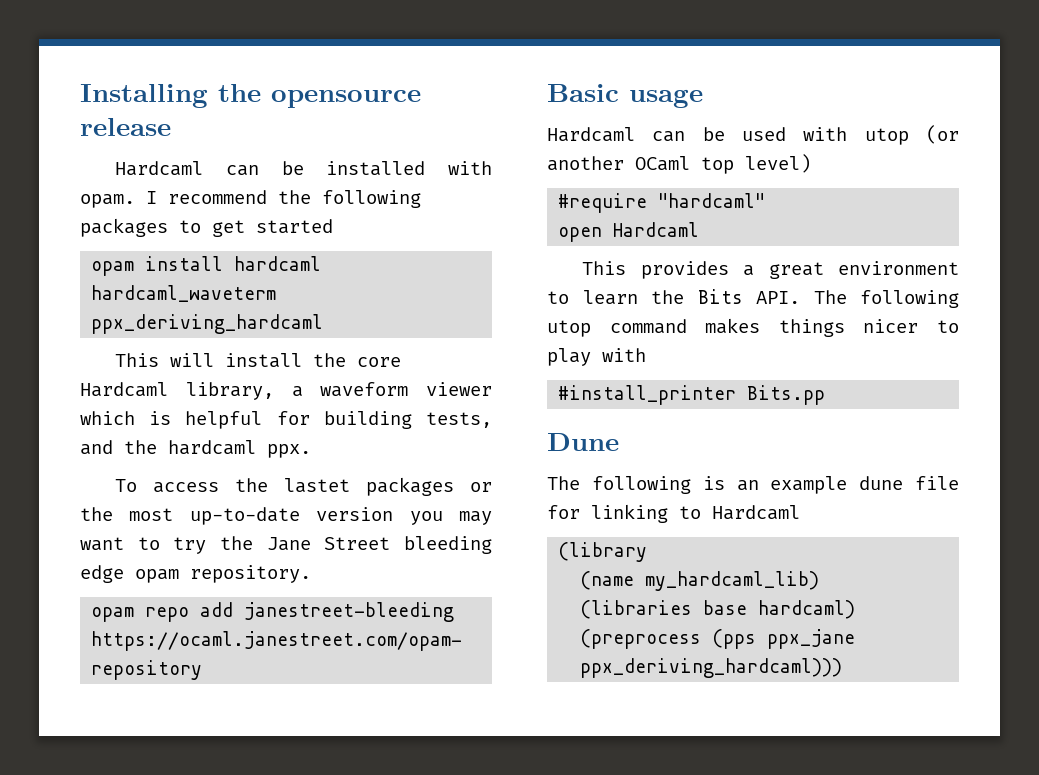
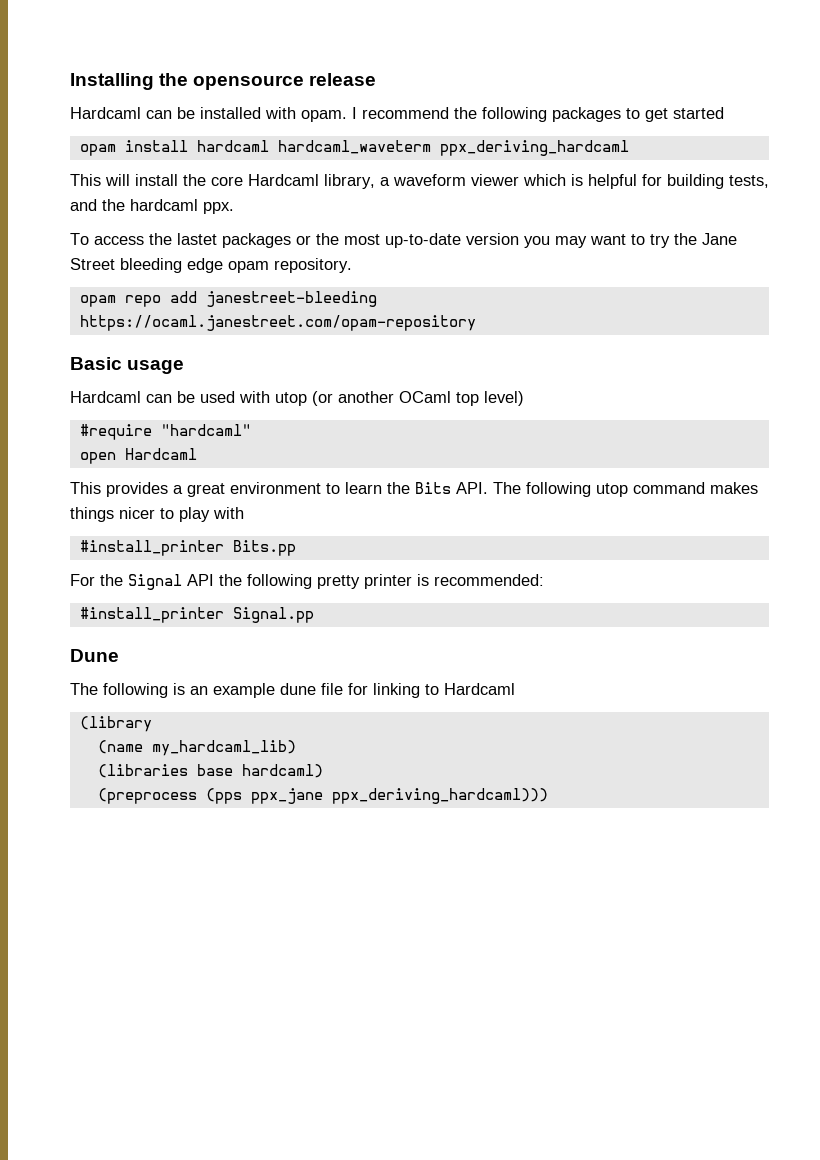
+ For the Signal API the following pretty printer is recommended:
+ #install_printer Signal.pp

